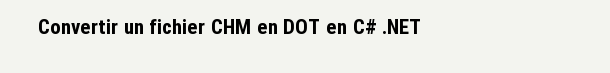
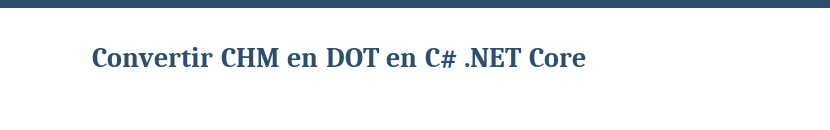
- Convertir un fichier CHM en DOT en C# .NET
+ Convertir CHM en DOT en C# .NET Core

